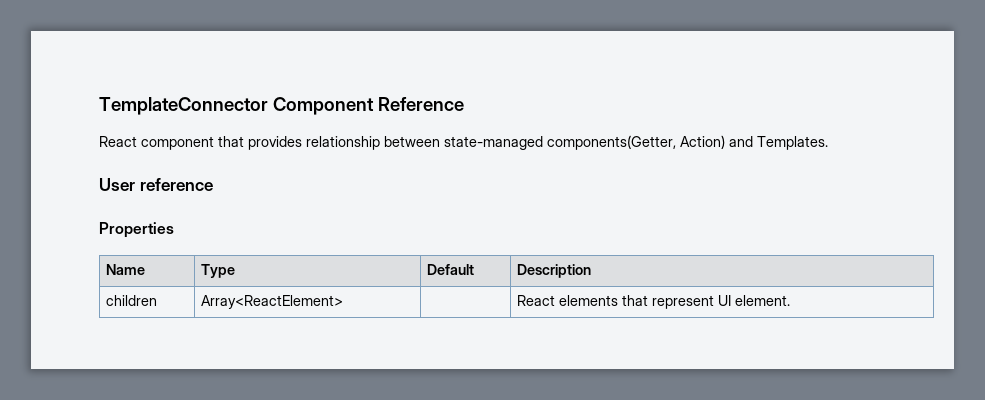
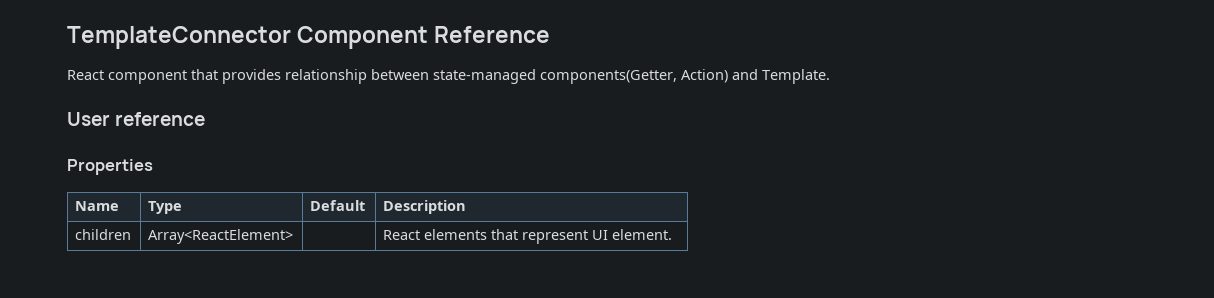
- React component that provides relationship between state-managed components(Getter, Action) and Templates.
+ React component that provides relationship between state-managed components(Getter, Action) and Template.

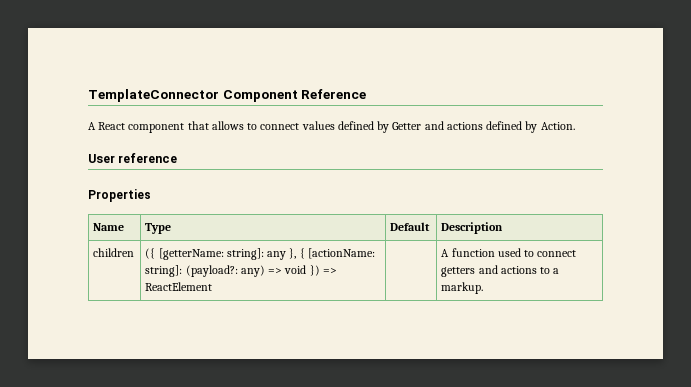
- React component that provides relationship between state-managed components(Getter, Action) and Template.
+ A React component that allows to connect values defined by Getter and actions defined by Action.
- children | Array<ReactElement> | | React elements that represent UI element.
+ children | ({ [getterName: string]: any }, { [actionName: string]: (payload?: any) => void }) => ReactElement | | A function used to connect getters and actions to a markup.

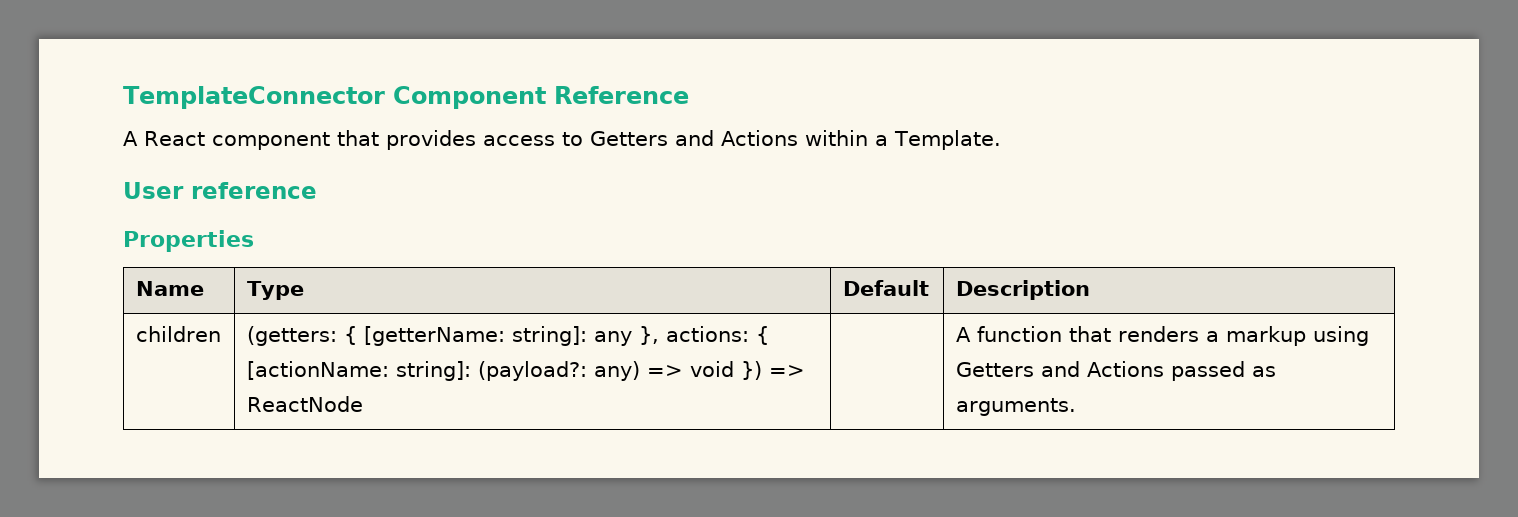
- A React component that allows to connect values defined by Getter and actions defined by Action.
+ A React component that provides access to Getters and Actions within a Template.
- children | ({ [getterName: string]: any }, { [actionName: string]: (payload?: any) => void }) => ReactElement | | A function used to connect getters and actions to a markup.
+ children | (getters: { [getterName: string]: any }, actions: { [actionName: string]: (payload?: any) => void }) => ReactNode | | A function that renders a markup using Getters and Actions passed as arguments.

